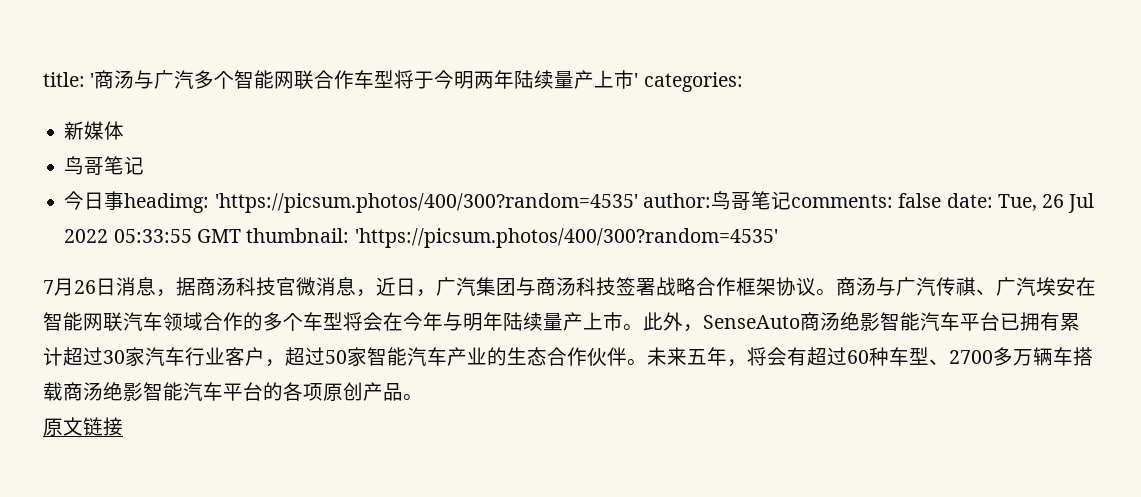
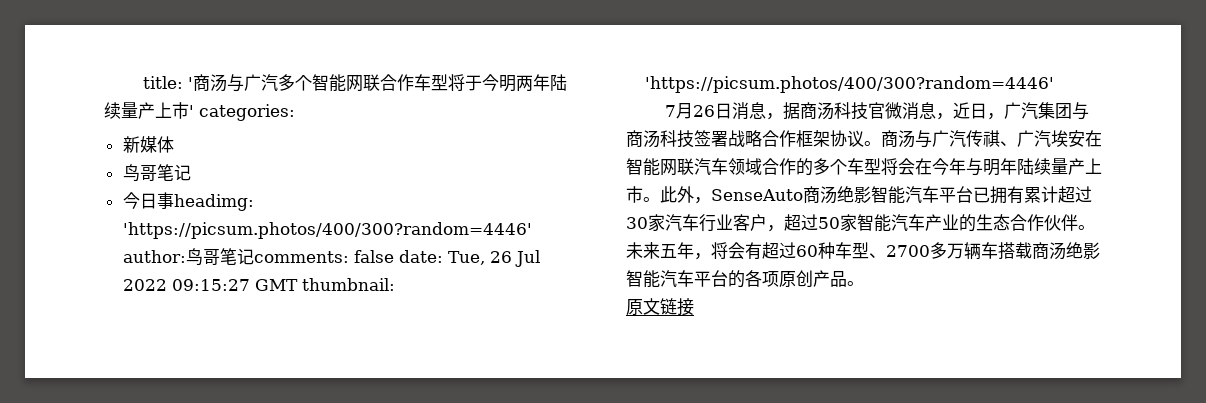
- 今日事headimg: 'https://picsum.photos/400/300?random=4535' author:鸟哥笔记comments: false date: Tue, 26 Jul 2022 05:33:55 GMT thumbnail: 'https://picsum.photos/400/300?random=4535'
+ 今日事headimg: 'https://picsum.photos/400/300?random=4446' author:鸟哥笔记comments: false date: Tue, 26 Jul 2022 09:15:27 GMT thumbnail: 'https://picsum.photos/400/300?random=4446'

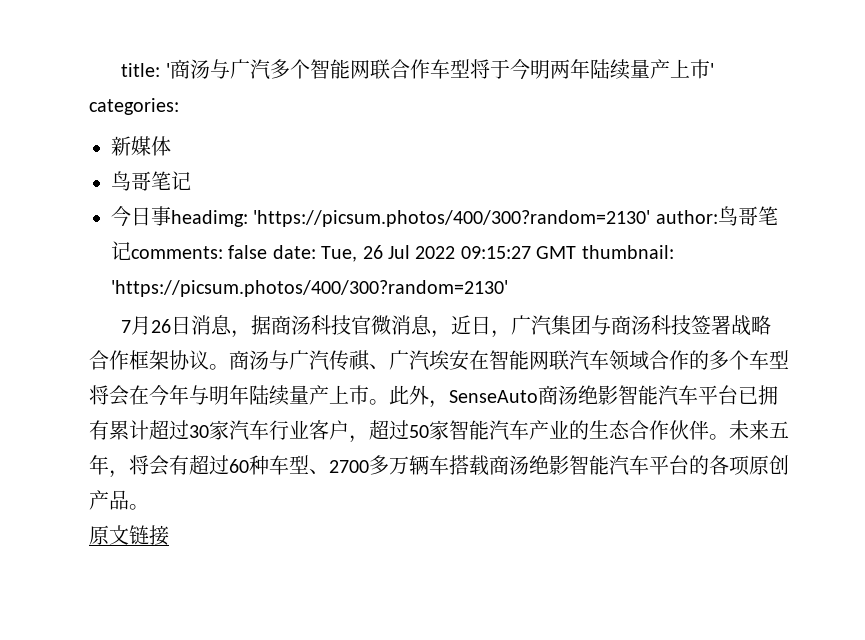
- 今日事headimg: 'https://picsum.photos/400/300?random=4446' author:鸟哥笔记comments: false date: Tue, 26 Jul 2022 09:15:27 GMT thumbnail: 'https://picsum.photos/400/300?random=4446'
+ 今日事headimg: 'https://picsum.photos/400/300?random=2130' author:鸟哥笔记comments: false date: Tue, 26 Jul 2022 09:15:27 GMT thumbnail: 'https://picsum.photos/400/300?random=2130'

